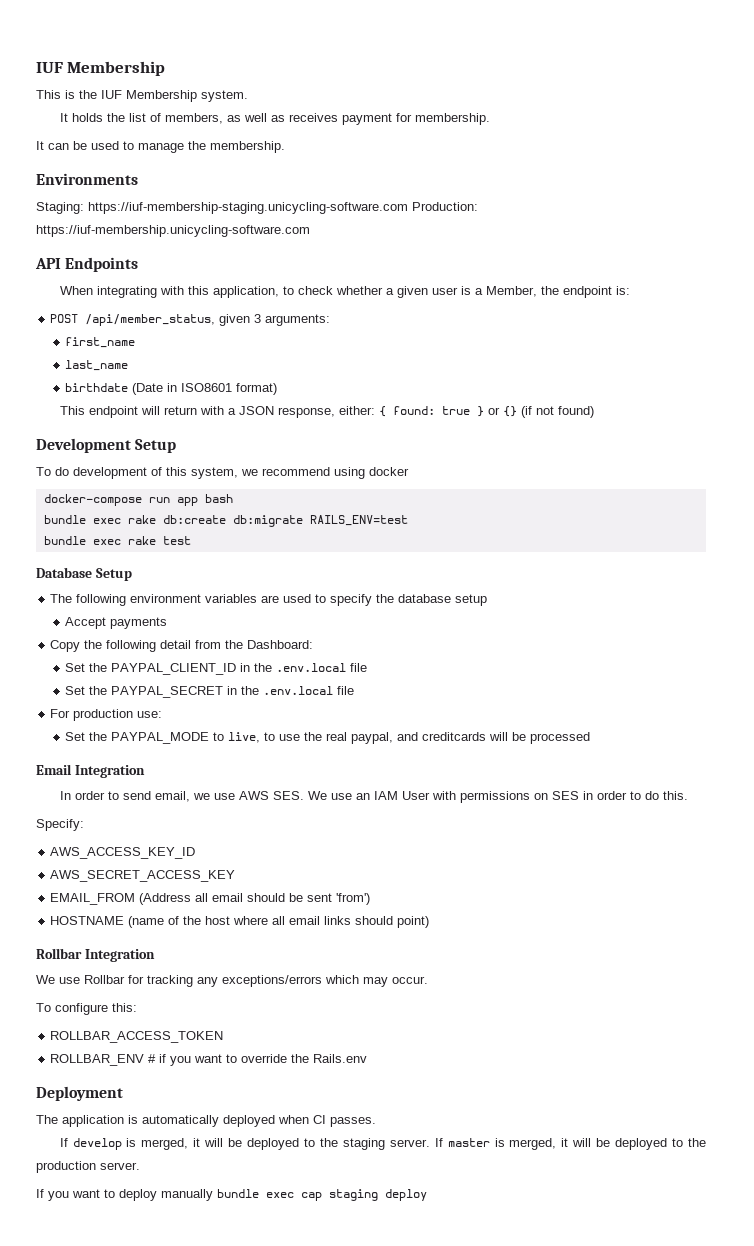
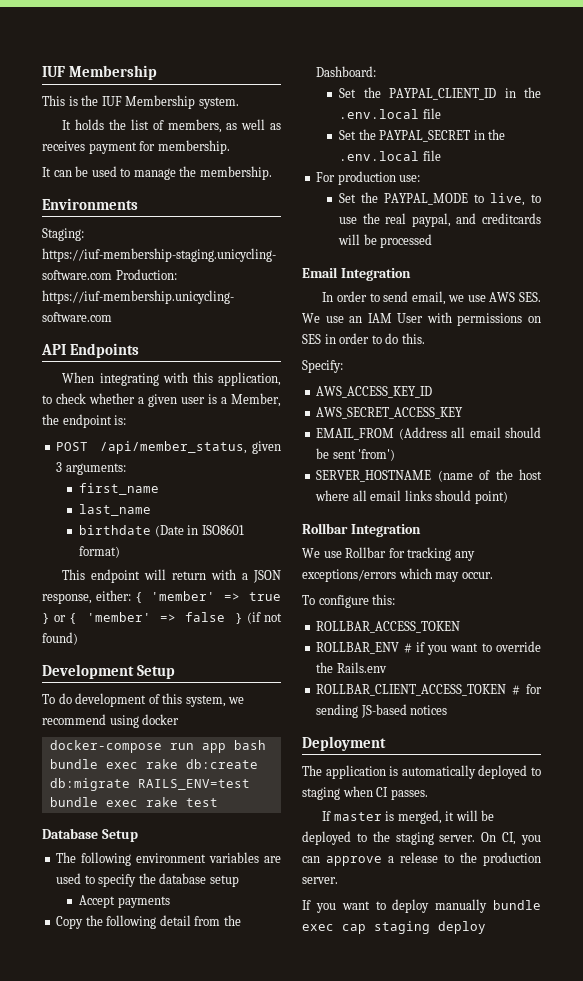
- This endpoint will return with a JSON response, either: { found: true } or {} (if not found)
+ This endpoint will return with a JSON response, either: { 'member' => true } or { 'member' => false } (if not found)
- HOSTNAME (name of the host where all email links should point)
+ SERVER_HOSTNAME (name of the host where all email links should point)
+ ROLLBAR_CLIENT_ACCESS_TOKEN # for sending JS-based notices
- The application is automatically deployed when CI passes.
+ The application is automatically deployed to staging when CI passes.
- If develop is merged, it will be deployed to the staging server.
+ If master is merged, it will be deployed to the staging server.
- If master is merged, it will be deployed to the production server.
+ On CI, you can approve a release to the production server.

